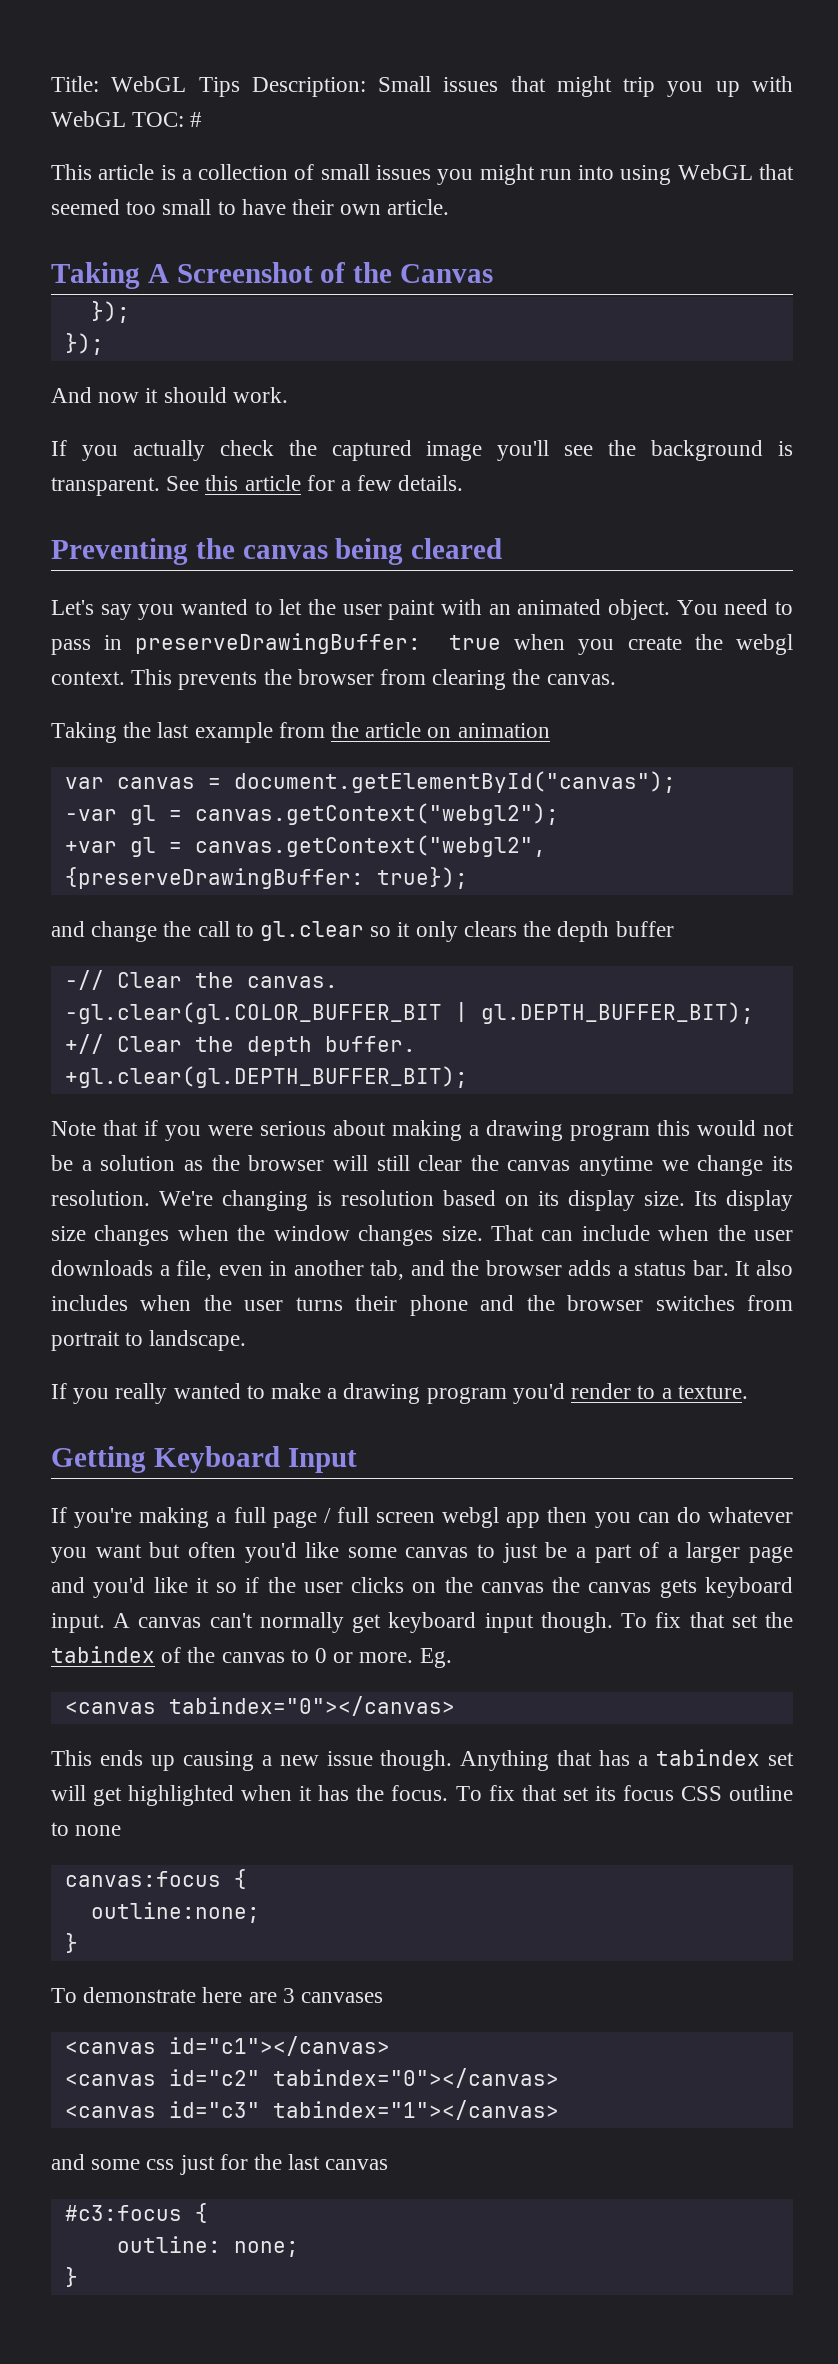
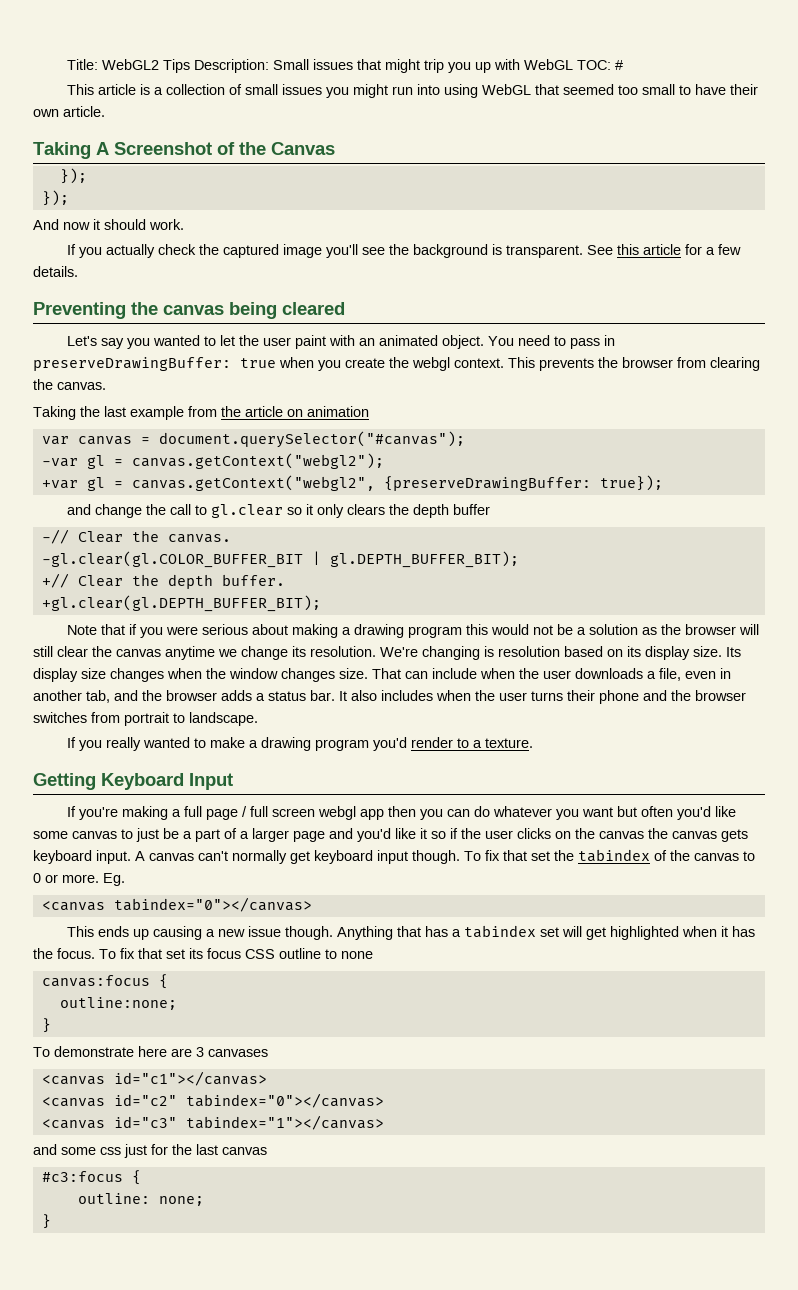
- Title: WebGL Tips Description: Small issues that might trip you up with WebGL TOC: #
+ Title: WebGL2 Tips Description: Small issues that might trip you up with WebGL TOC: #
- var canvas = document.getElementById("canvas");
+ var canvas = document.querySelector("#canvas");

